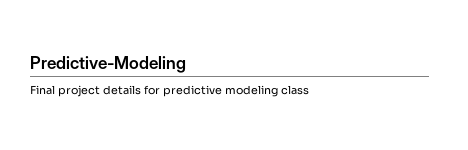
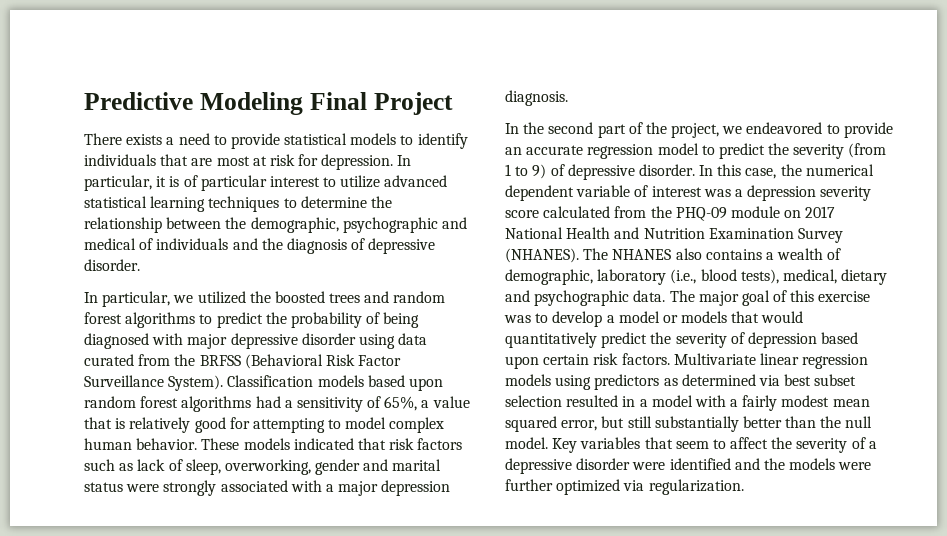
- Predictive-Modeling
- Final project details for predictive modeling class
+ Predictive Modeling Final Project
+ There exists a need to provide statistical models to identify individuals that are most at risk for depression. In particular, it is of particular interest to utilize advanced statistical learning techniques to determine the relationship between the demographic, psychographic and medical of individuals and the diagnosis of depressive disorder.
+ In particular, we utilized the boosted trees and random forest algorithms to predict the probability of being diagnosed with major depressive disorder using data curated from the BRFSS (Behavioral Risk Factor Surveillance System). Classification models based upon random forest algorithms had a sensitivity of 65%, a value that is relatively good for attempting to model complex human behavior. These models indicated that risk factors such as lack of sleep, overworking, gender and marital status were strongly associated with a major depression diagnosis.
+ In the second part of the project, we endeavored to provide an accurate regression model to predict the severity (from 1 to 9) of depressive disorder. In this case, the numerical dependent variable of interest was a depression severity score calculated from the PHQ-09 module on 2017 National Health and Nutrition Examination Survey (NHANES). The NHANES also contains a wealth of demographic, laboratory (i.e., blood tests), medical, dietary and psychographic data. The major goal of this exercise was to develop a model or models that would quantitatively predict the severity of depression based upon certain risk factors. Multivariate linear regression models using predictors as determined via best subset selection resulted in a model with a fairly modest mean squared error, but still substantially better than the null model. Key variables that seem to affect the severity of a depressive disorder were identified and the models were further optimized via regularization.

